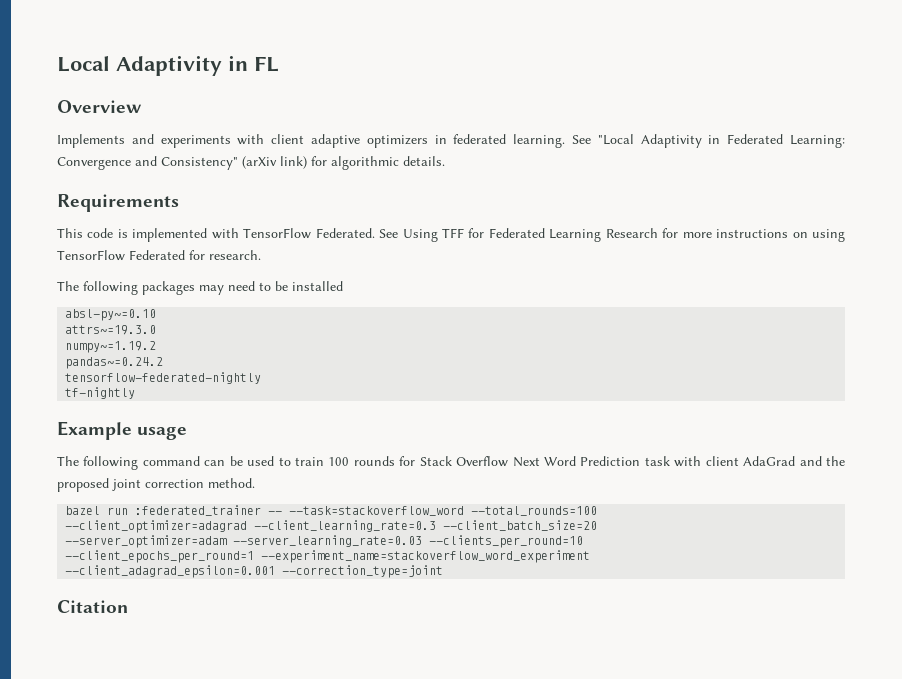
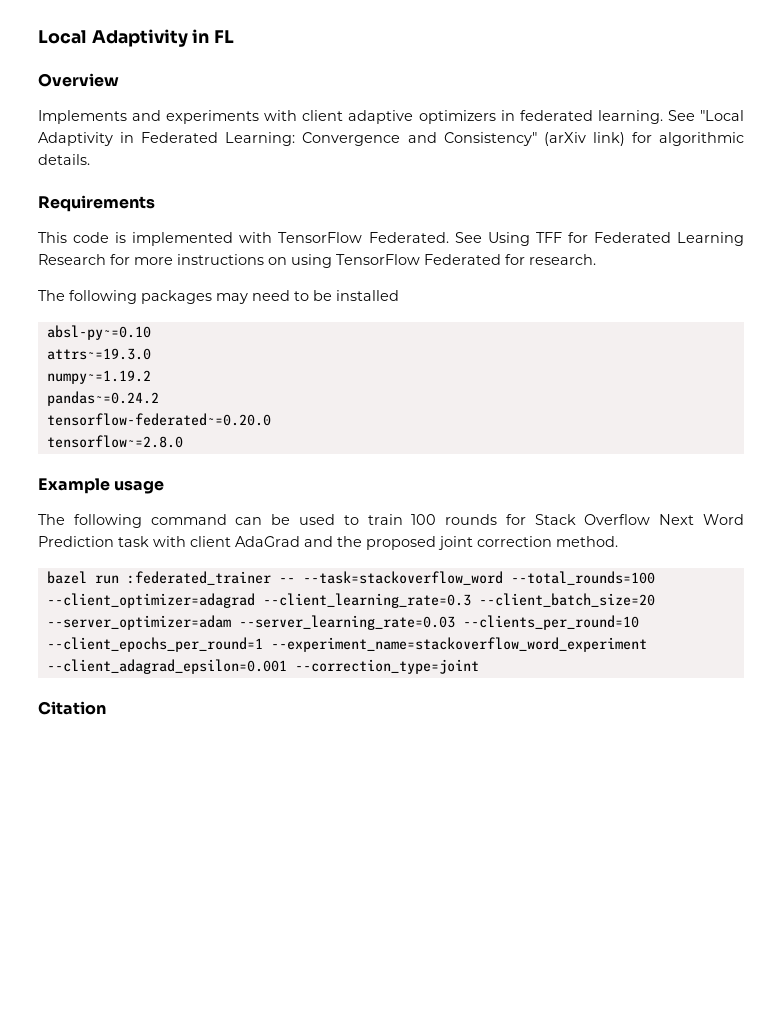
- tensorflow-federated-nightly
- tf-nightly
+ tensorflow-federated~=0.20.0
+ tensorflow~=2.8.0

